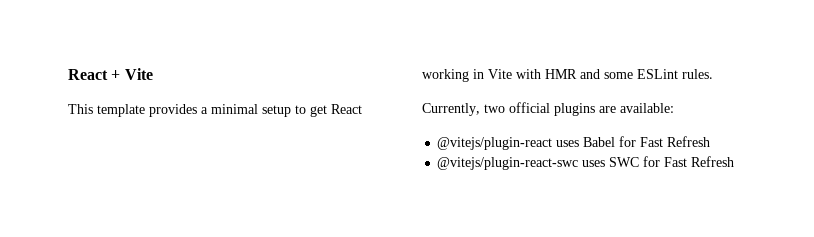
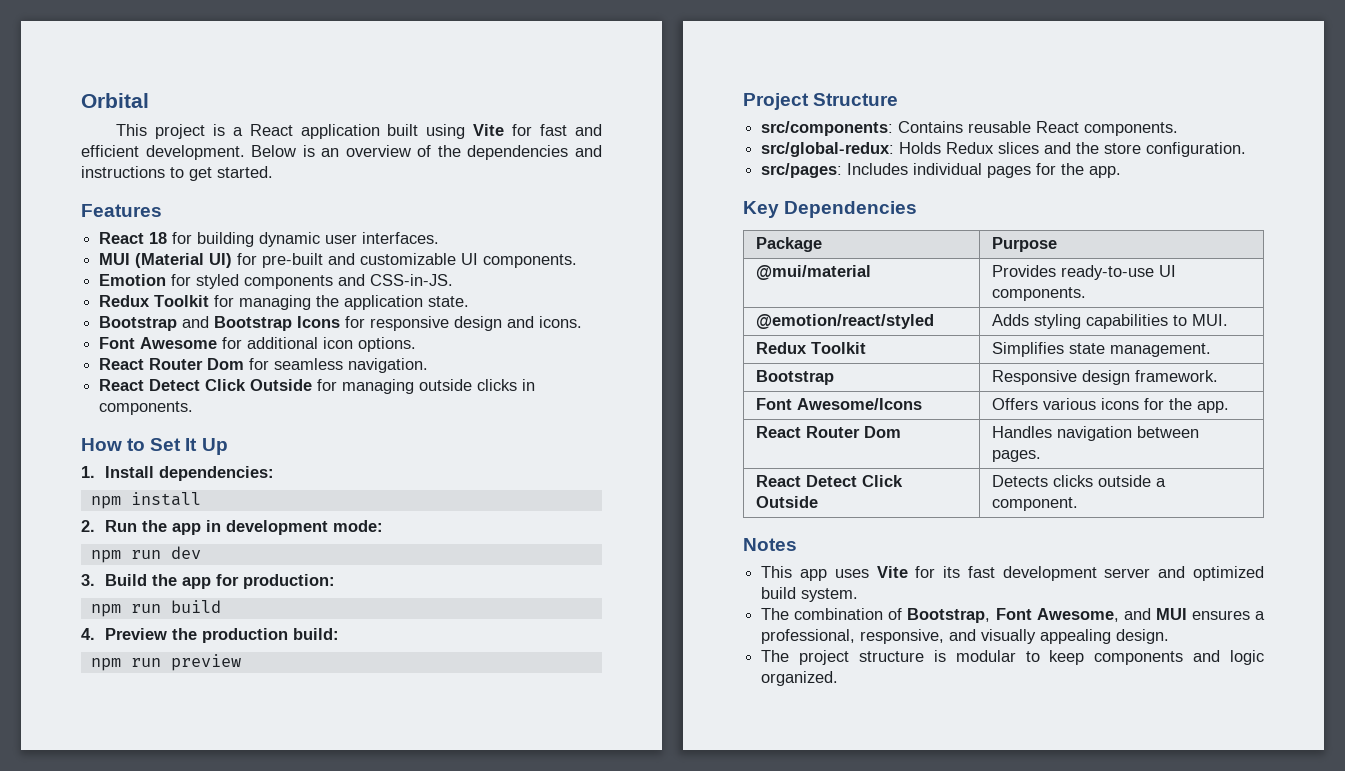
- React + Vite
- This template provides a minimal setup to get React working in Vite with HMR and some ESLint rules.
- Currently, two official plugins are available:
- @vitejs/plugin-react uses Babel for Fast Refresh
- @vitejs/plugin-react-swc uses SWC for Fast Refresh
+ Orbital
+ This project is a React application built using Vite for fast and efficient development. Below is an overview of the dependencies and instructions to get started.
+ Features
+ React 18 for building dynamic user interfaces.
+ MUI (Material UI) for pre-built and customizable UI components.
+ Emotion for styled components and CSS-in-JS.
+ Redux Toolkit for managing the application state.
+ Bootstrap and Bootstrap Icons for responsive design and icons.
+ Font Awesome for additional icon options.
+ React Router Dom for seamless navigation.
+ React Detect Click Outside for managing outside clicks in components.
+ How to Set It Up
+ 1. Install dependencies:
+ npm install
+ 2. Run the app in development mode:
+ npm run dev
+ 3. Build the app for production:
+ npm run build
+ 4. Preview the production build:
+ npm run preview
+ Project Structure
+ src/components: Contains reusable React components.
+ src/global-redux: Holds Redux slices and the store configuration.
+ src/pages: Includes individual pages for the app.
+ Key Dependencies
+ Package | Purpose
+ @mui/material | Provides ready-to-use UI components.
+ @emotion/react/styled | Adds styling capabilities to MUI.
+ Redux Toolkit | Simplifies state management.
+ Bootstrap | Responsive design framework.
+ Font Awesome/Icons | Offers various icons for the app.
+ React Router Dom | Handles navigation between pages.
+ React Detect Click Outside | Detects clicks outside a component.
+ Notes
+ This app uses Vite for its fast development server and optimized build system.
+ The combination of Bootstrap, Font Awesome, and MUI ensures a professional, responsive, and visually appealing design.
+ The project structure is modular to keep components and logic organized.

